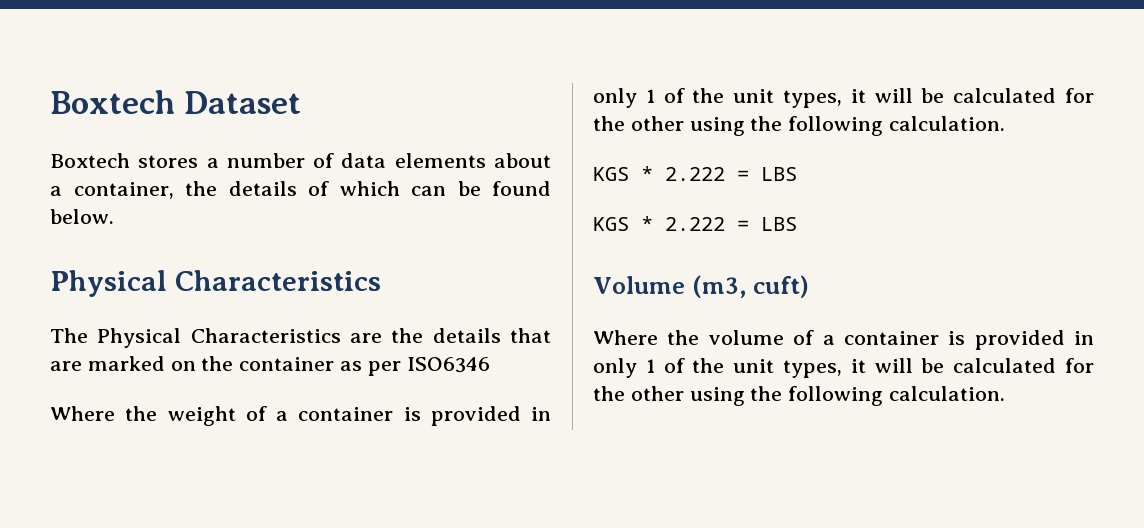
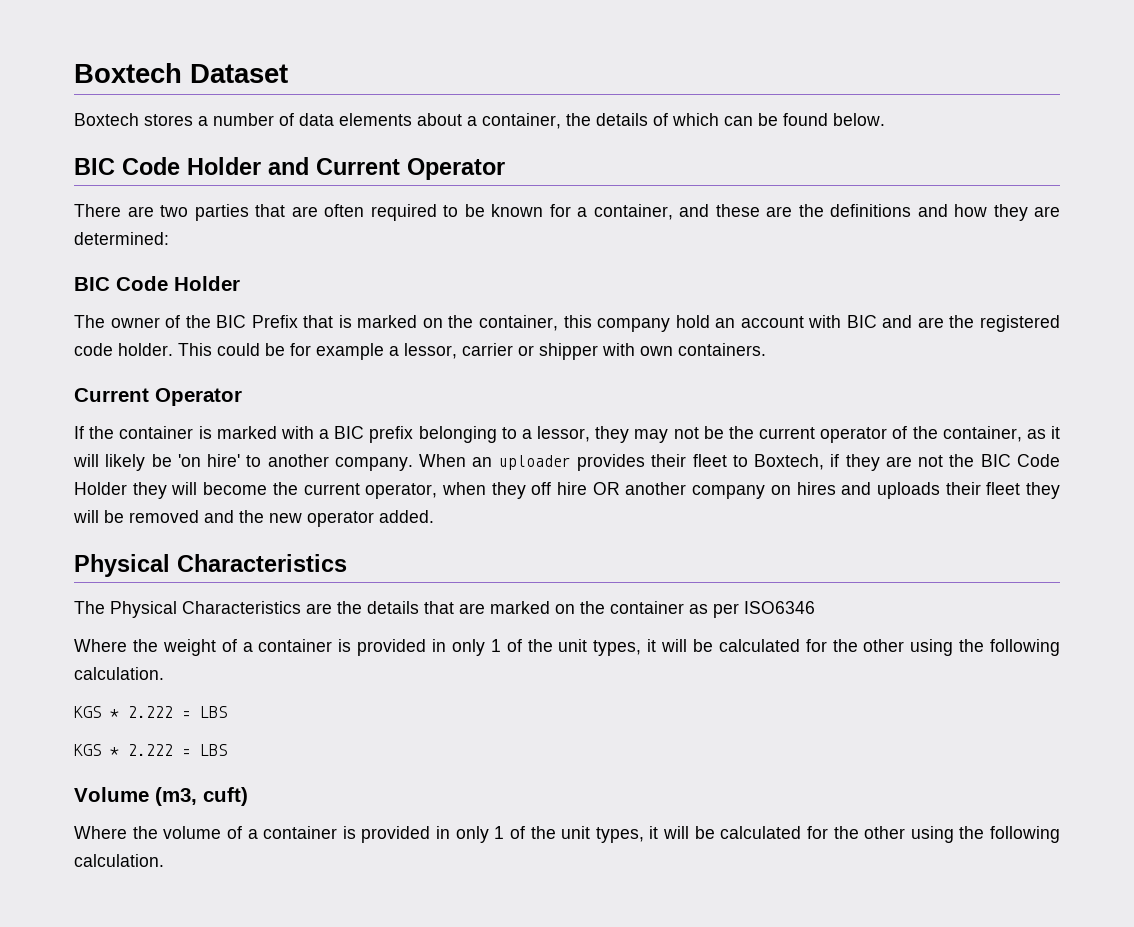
+ BIC Code Holder and Current Operator
+ There are two parties that are often required to be known for a container, and these are the definitions and how they are determined:
+ BIC Code Holder
+ The owner of the BIC Prefix that is marked on the container, this company hold an account with BIC and are the registered code holder. This could be for example a lessor, carrier or shipper with own containers.
+ Current Operator
+ If the container is marked with a BIC prefix belonging to a lessor, they may not be the current operator of the container, as it will likely be 'on hire' to another company. When an uploader provides their fleet to Boxtech, if they are not the BIC Code Holder they will become the current operator, when they off hire OR another company on hires and uploads their fleet they will be removed and the new operator added.

